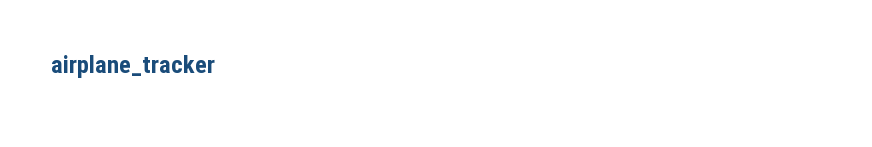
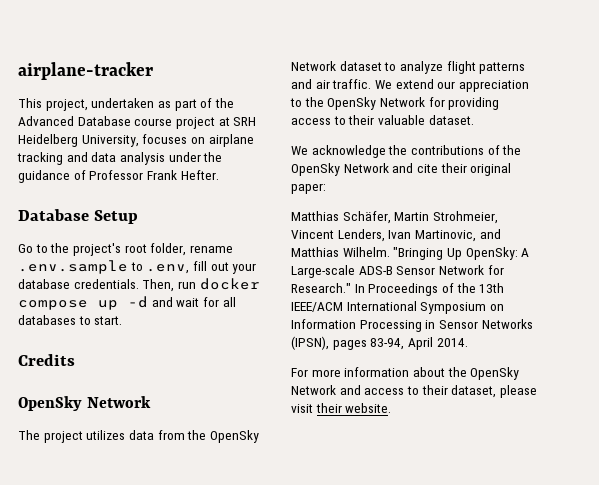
- airplane_tracker
+ airplane-tracker
+ This project, undertaken as part of the Advanced Database course project at SRH Heidelberg University, focuses on airplane tracking and data analysis under the guidance of Professor Frank Hefter.
+ Database Setup
+ Go to the project's root folder, rename .env.sample to .env, fill out your database credentials. Then, run docker compose up -d and wait for all databases to start.
+ Credits
+ OpenSky Network
+ The project utilizes data from the OpenSky Network dataset to analyze flight patterns and air traffic. We extend our appreciation to the OpenSky Network for providing access to their valuable dataset.
+ We acknowledge the contributions of the OpenSky Network and cite their original paper:
+ Matthias Schäfer, Martin Strohmeier, Vincent Lenders, Ivan Martinovic, and Matthias Wilhelm. "Bringing Up OpenSky: A Large-scale ADS-B Sensor Network for Research." In Proceedings of the 13th IEEE/ACM International Symposium on Information Processing in Sensor Networks (IPSN), pages 83-94, April 2014.
+ For more information about the OpenSky Network and access to their dataset, please visit their website.

